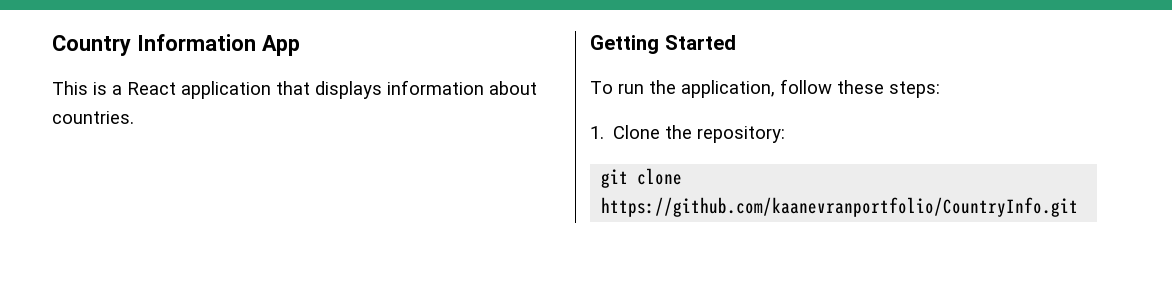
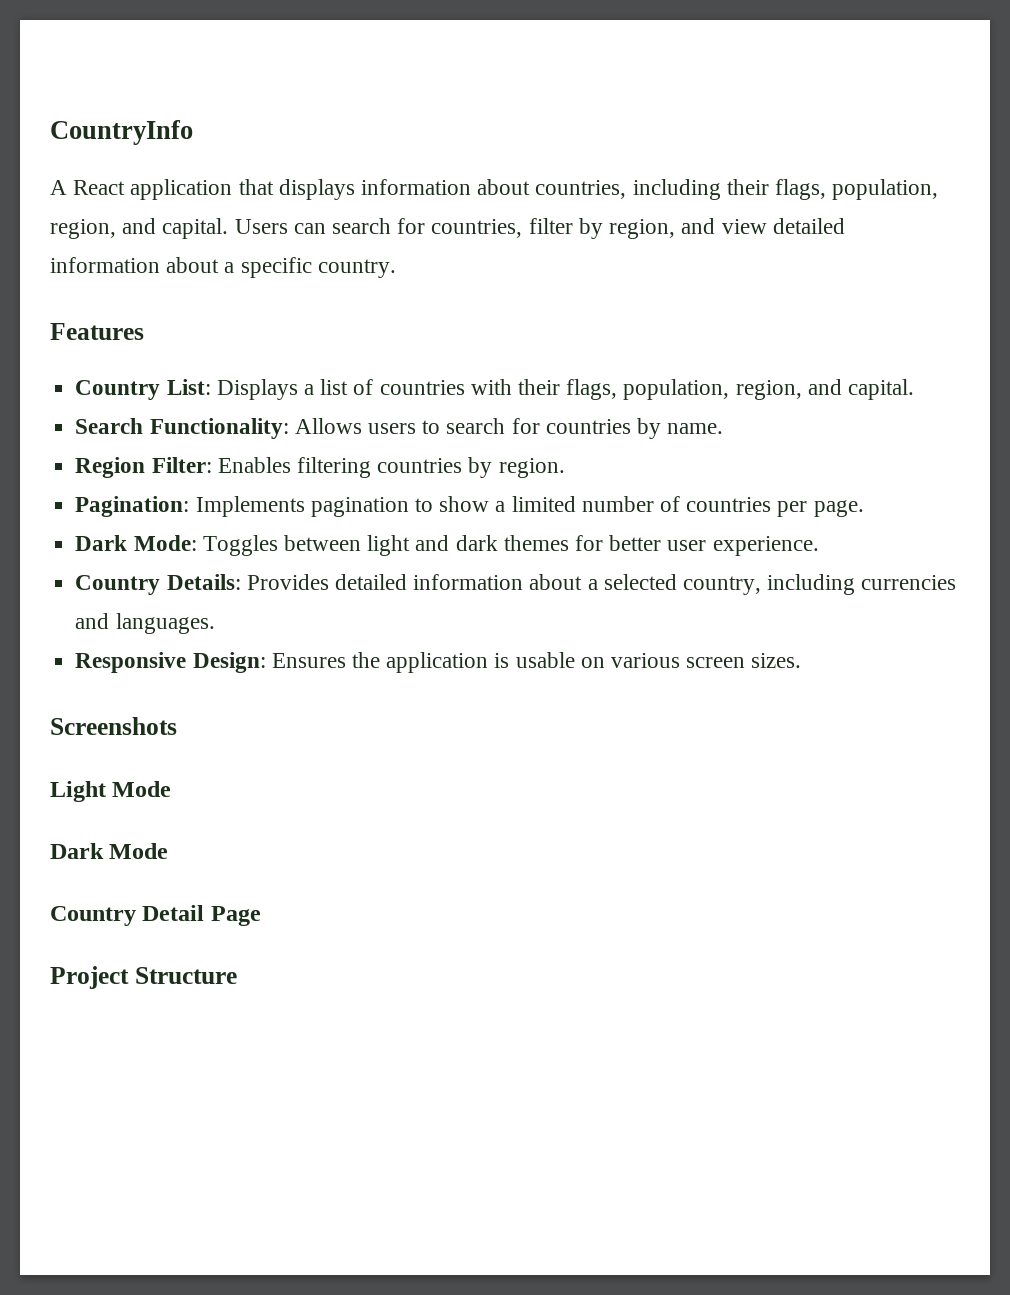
- Country Information App
- This is a React application that displays information about countries.
- Getting Started
- To run the application, follow these steps:
- 1. Clone the repository:
- git clone https://github.com/kaanevranportfolio/CountryInfo.git
+ CountryInfo
+ A React application that displays information about countries, including their flags, population, region, and capital. Users can search for countries, filter by region, and view detailed information about a specific country.
+ Features
+ Country List: Displays a list of countries with their flags, population, region, and capital.
+ Search Functionality: Allows users to search for countries by name.
+ Region Filter: Enables filtering countries by region.
+ Pagination: Implements pagination to show a limited number of countries per page.
+ Dark Mode: Toggles between light and dark themes for better user experience.
+ Country Details: Provides detailed information about a selected country, including currencies and languages.
+ Responsive Design: Ensures the application is usable on various screen sizes.
+ Screenshots
+ Light Mode
+ Dark Mode
+ Country Detail Page
+ Project Structure

